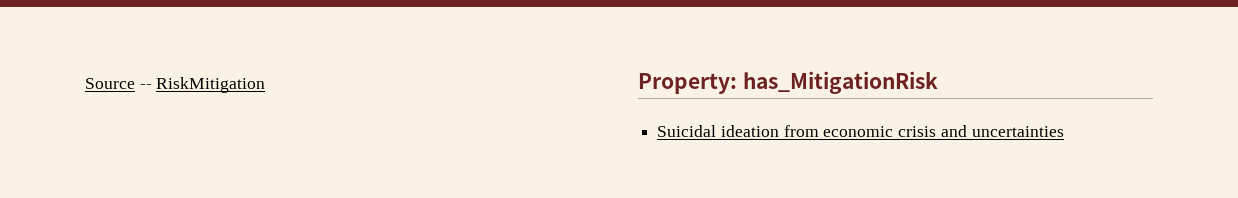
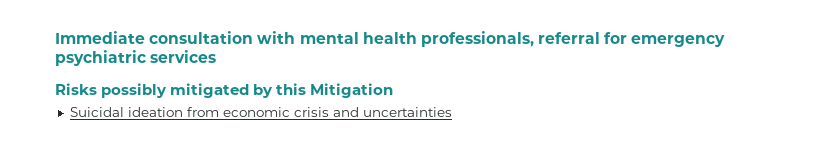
- Source -- RiskMitigation
- Property: has_MitigationRisk
+ Immediate consultation with mental health professionals, referral for emergency psychiatric services
+ Risks possibly mitigated by this Mitigation

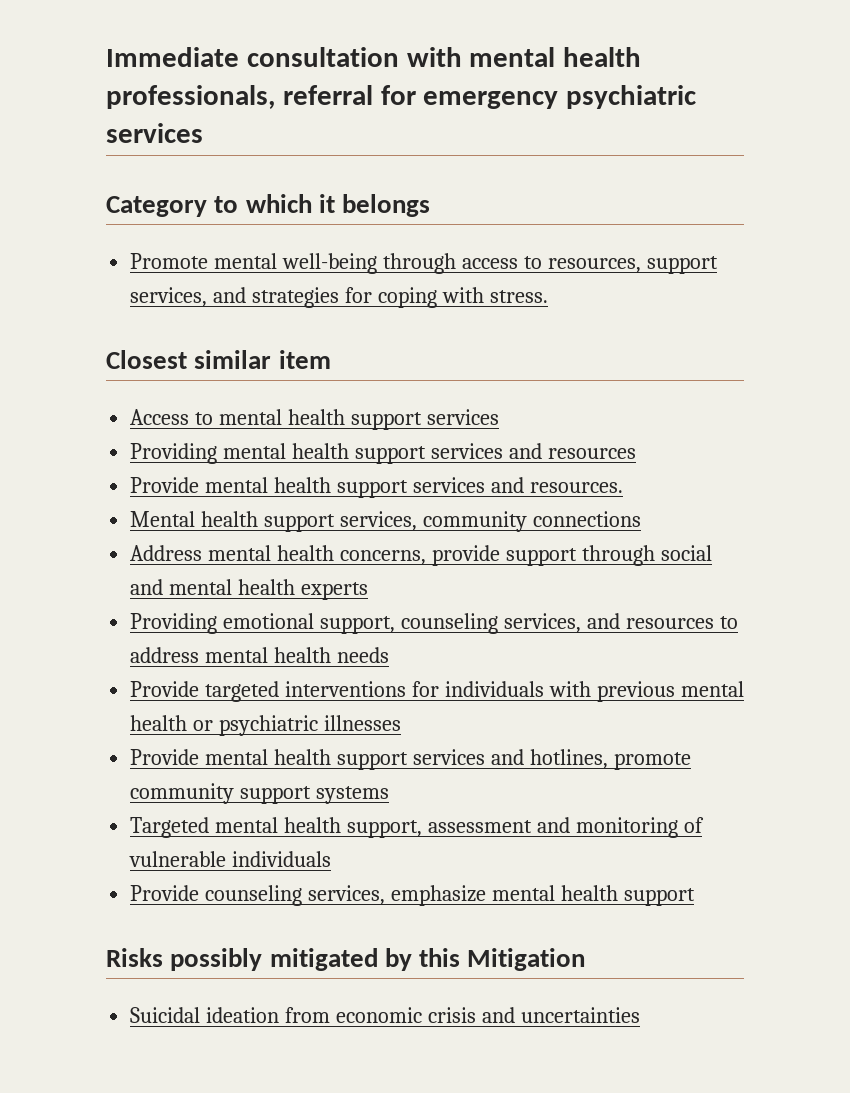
+ Category to which it belongs
+ Promote mental well-being through access to resources, support services, and strategies for coping with stress.
+ Closest similar item
+ Access to mental health support services
+ Providing mental health support services and resources
+ Provide mental health support services and resources.
+ Mental health support services, community connections
+ Address mental health concerns, provide support through social and mental health experts
+ Providing emotional support, counseling services, and resources to address mental health needs
+ Provide targeted interventions for individuals with previous mental health or psychiatric illnesses
+ Provide mental health support services and hotlines, promote community support systems
+ Targeted mental health support, assessment and monitoring of vulnerable individuals
+ Provide counseling services, emphasize mental health support

